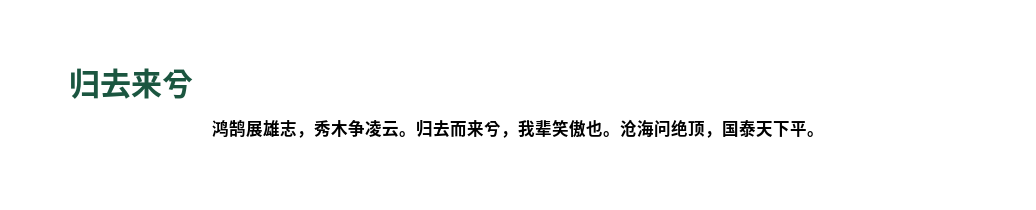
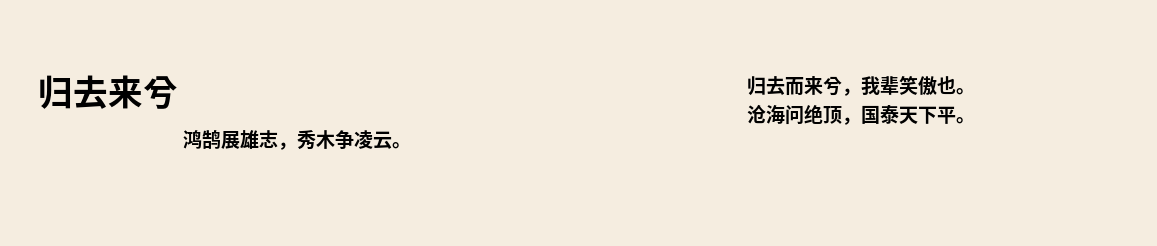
- 鸿鹄展雄志，秀木争凌云。归去而来兮，我辈笑傲也。沧海问绝顶，国泰天下平。
+ 鸿鹄展雄志，秀木争凌云。
+ 归去而来兮，我辈笑傲也。
+ 沧海问绝顶，国泰天下平。

